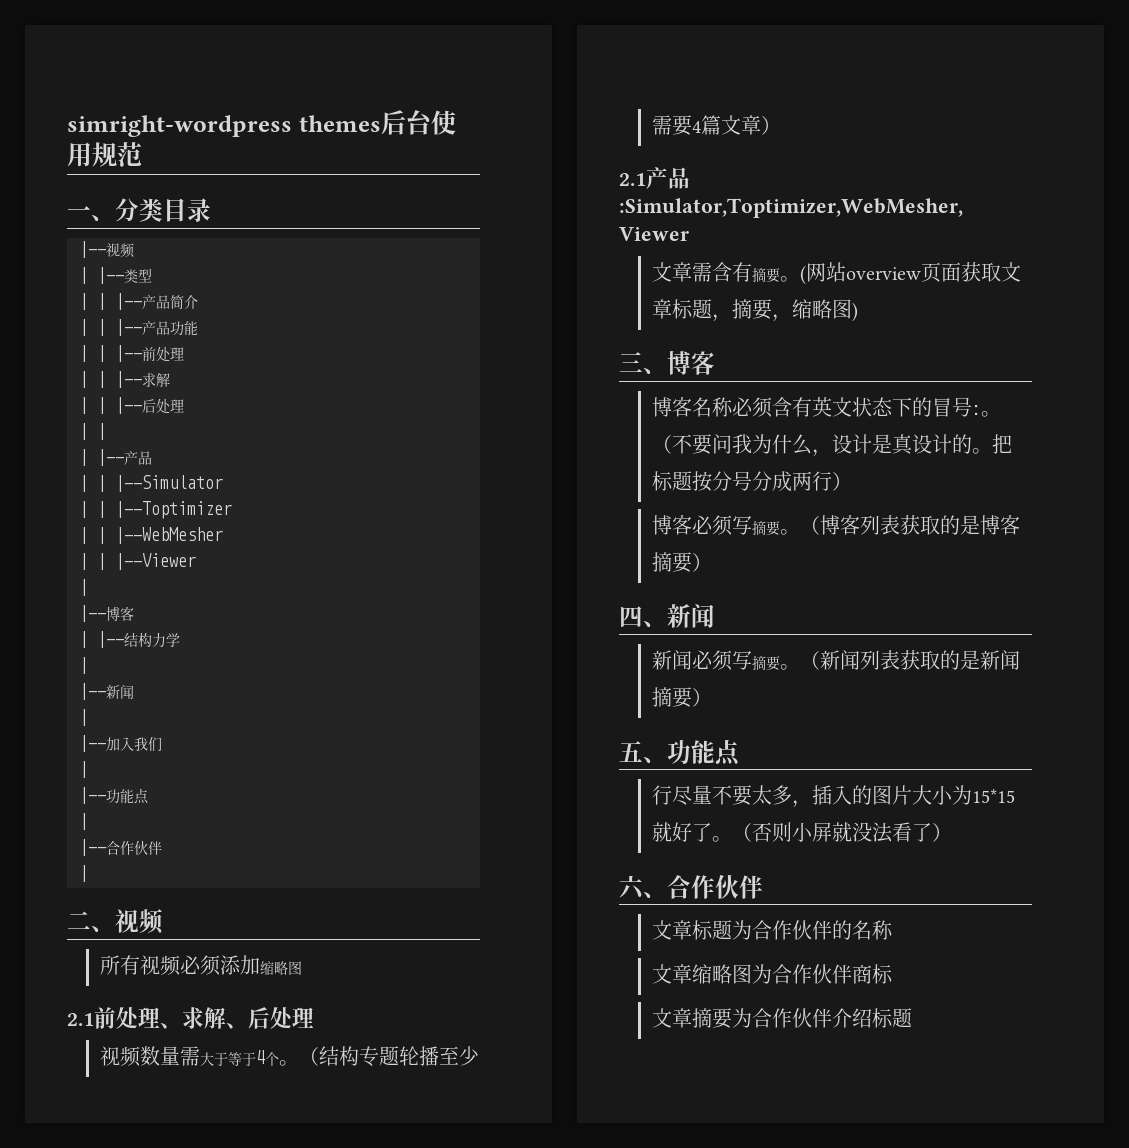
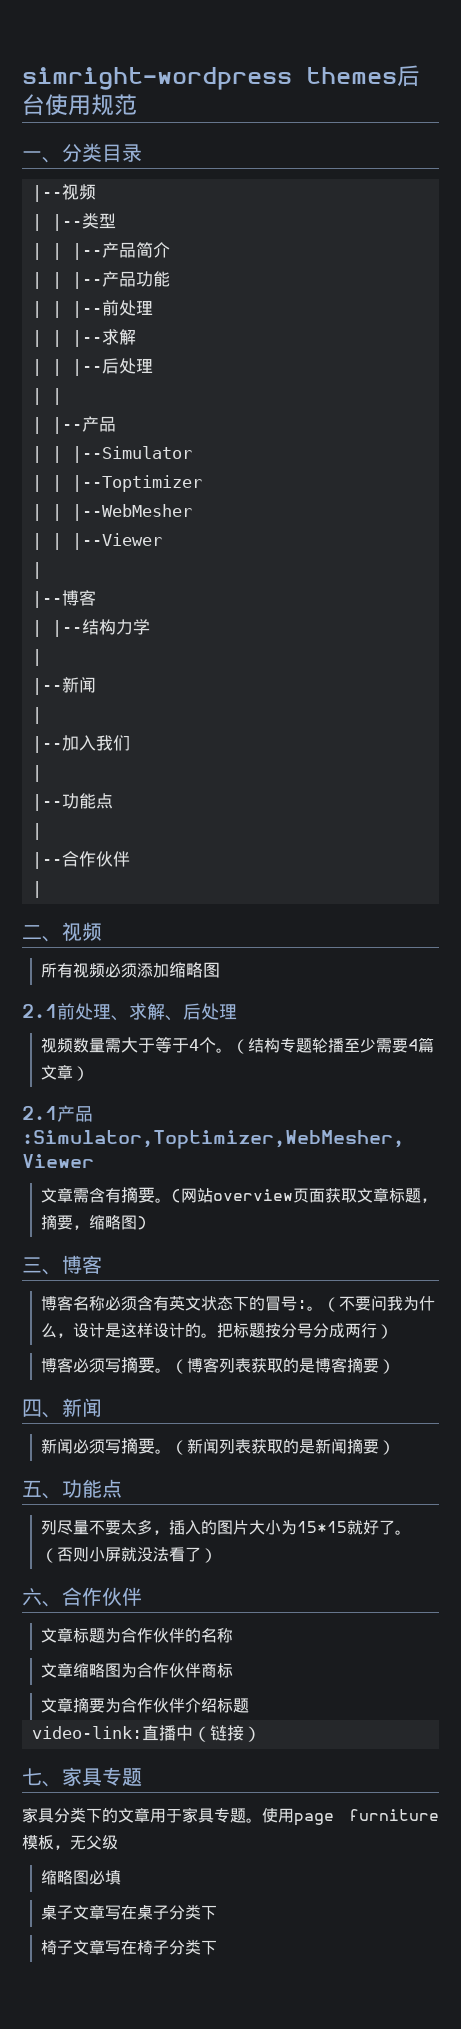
- （不要问我为什么，设计是真设计的。
+ （不要问我为什么，设计是这样设计的。
- 行尽量不要太多，插入的图片大小为15*15就好了。
+ 列尽量不要太多，插入的图片大小为15*15就好了。
+ video-link:直播中（链接）
+ 七、家具专题
+ 家具分类下的文章用于家具专题。使用page furniture模板，无父级
+ 缩略图必填
+ 桌子文章写在桌子分类下
+ 椅子文章写在椅子分类下

